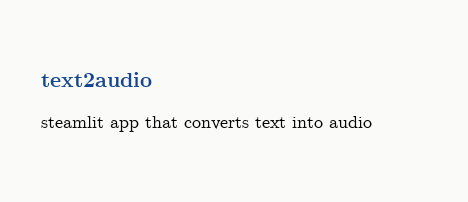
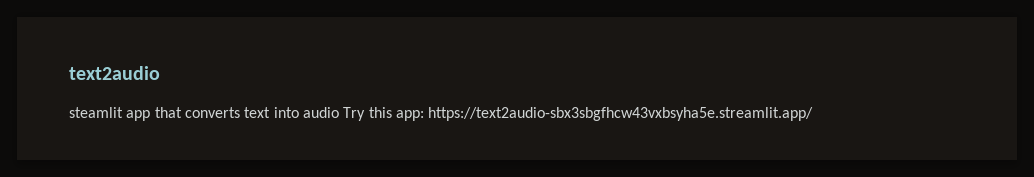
- steamlit app that converts text into audio
+ steamlit app that converts text into audio Try this app: https://text2audio-sbx3sbgfhcw43vxbsyha5e.streamlit.app/

